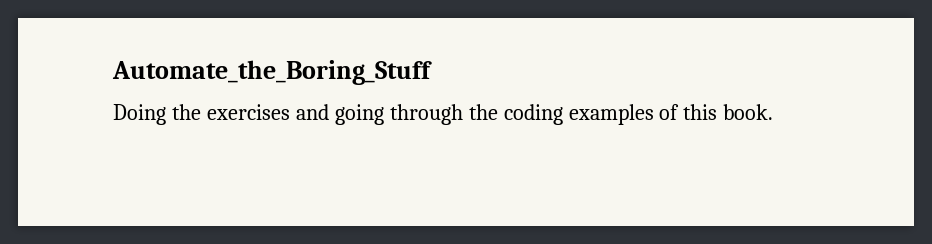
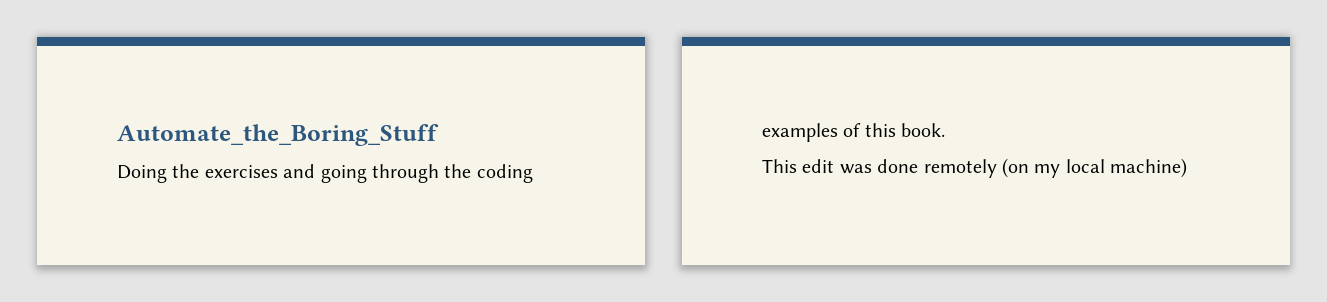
+ This edit was done remotely (on my local machine)

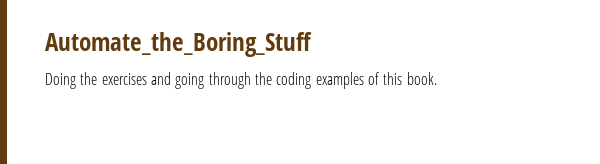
- This edit was done remotely (on my local machine)

